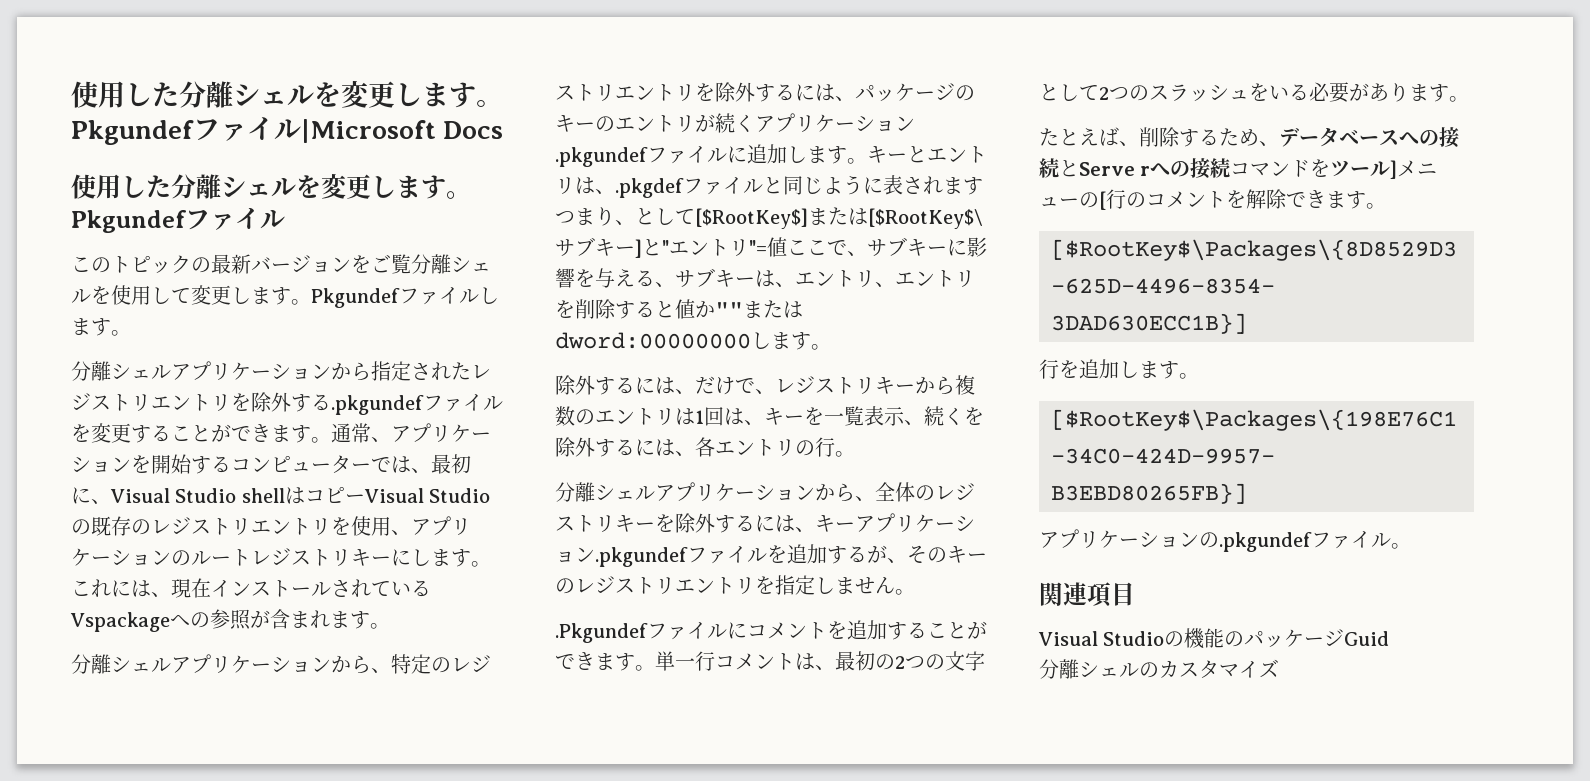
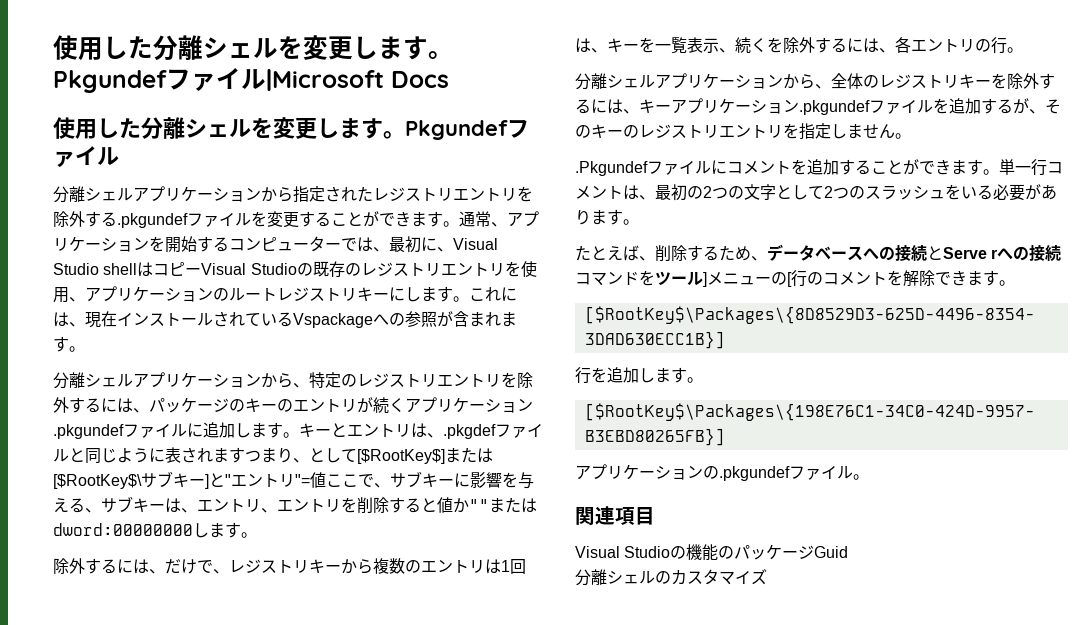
- このトピックの最新バージョンをご覧分離シェルを使用して変更します。Pkgundefファイルします。

